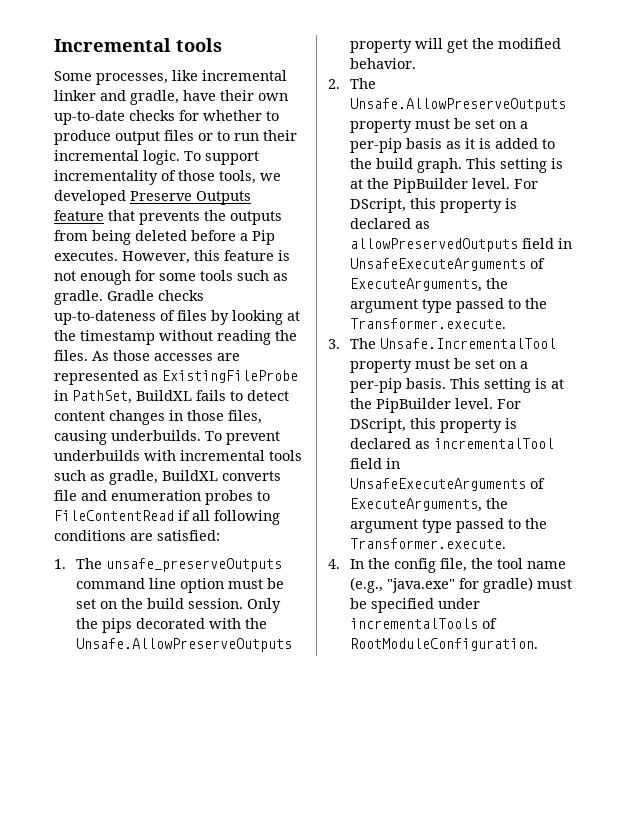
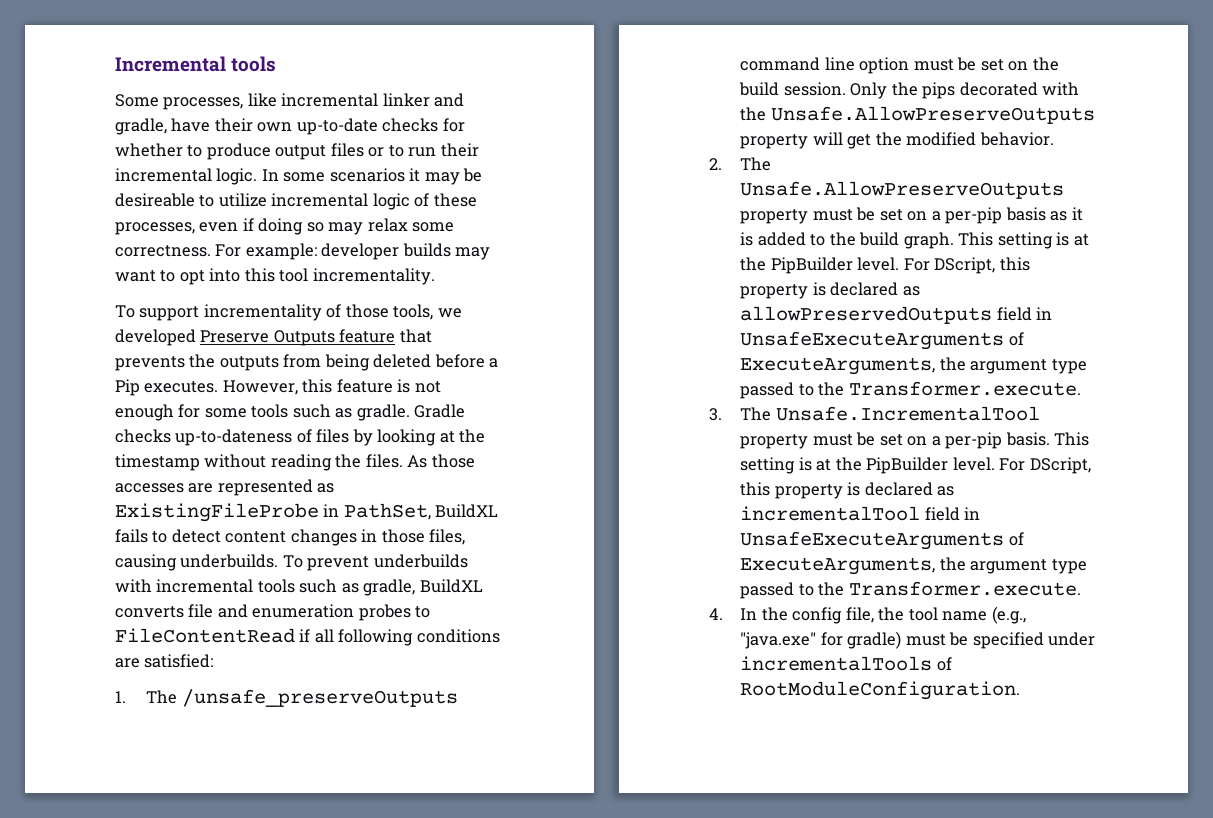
- Some processes, like incremental linker and gradle, have their own up-to-date checks for whether to produce output files or to run their incremental logic. To support incrementality of those tools, we developed Preserve Outputs feature that prevents the outputs from being deleted before a Pip executes.
+ Some processes, like incremental linker and gradle, have their own up-to-date checks for whether to produce output files or to run their incremental logic. In some scenarios it may be desireable to utilize incremental logic of these processes, even if doing so may relax some correctness. For example: developer builds may want to opt into this tool incrementality.
+ To support incrementality of those tools, we developed Preserve Outputs feature that prevents the outputs from being deleted before a Pip executes.
- 1. The unsafe_preserveOutputs command line option must be set on the build session.
+ 1. The /unsafe_preserveOutputs command line option must be set on the build session.

